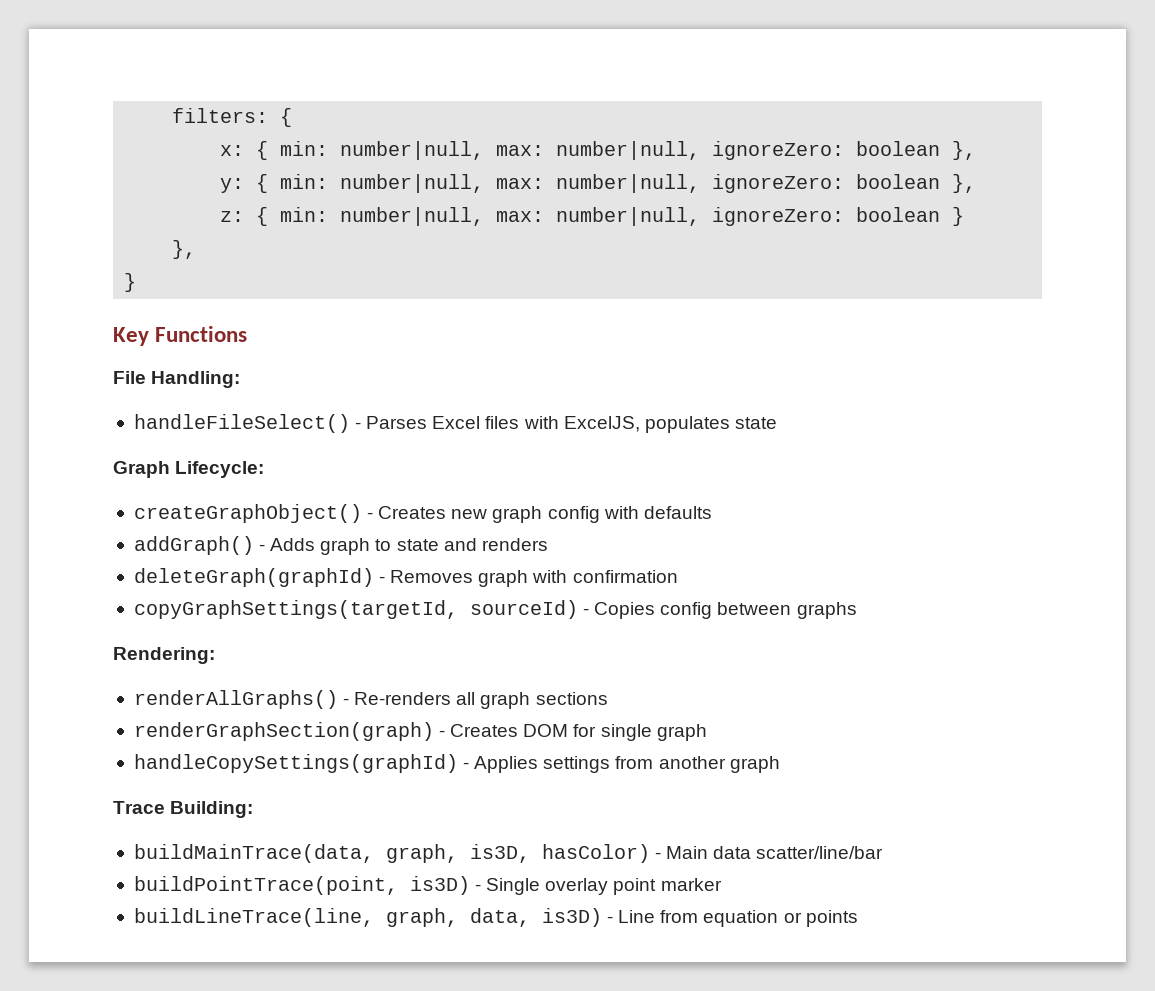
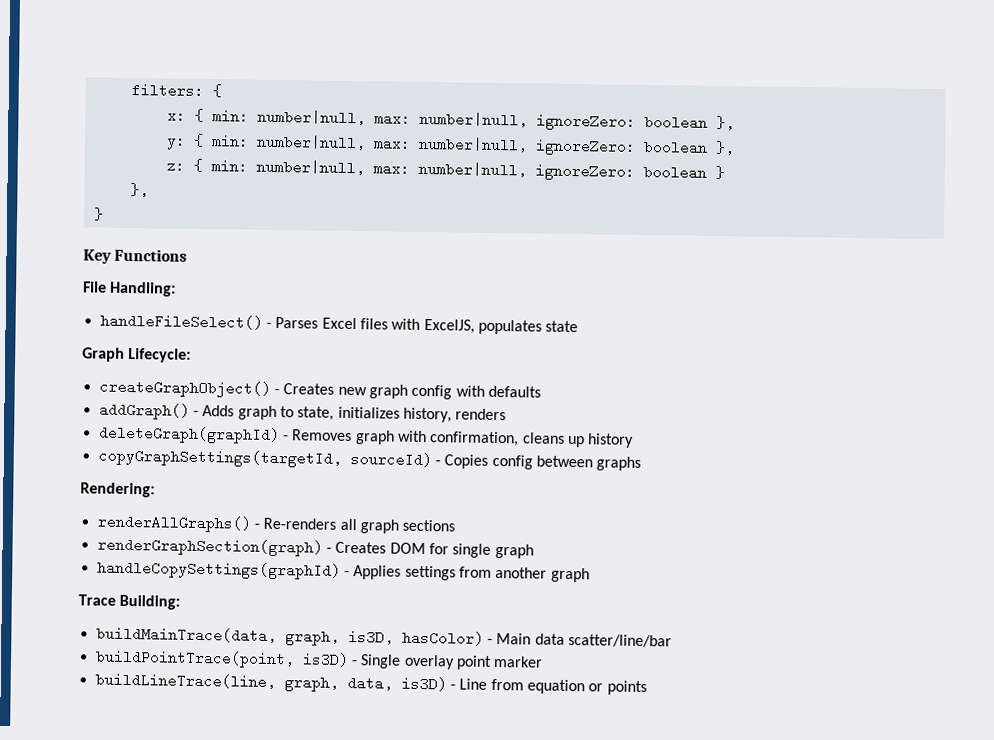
- addGraph() - Adds graph to state and renders
+ addGraph() - Adds graph to state, initializes history, renders
- deleteGraph(graphId) - Removes graph with confirmation
+ deleteGraph(graphId) - Removes graph with confirmation, cleans up history

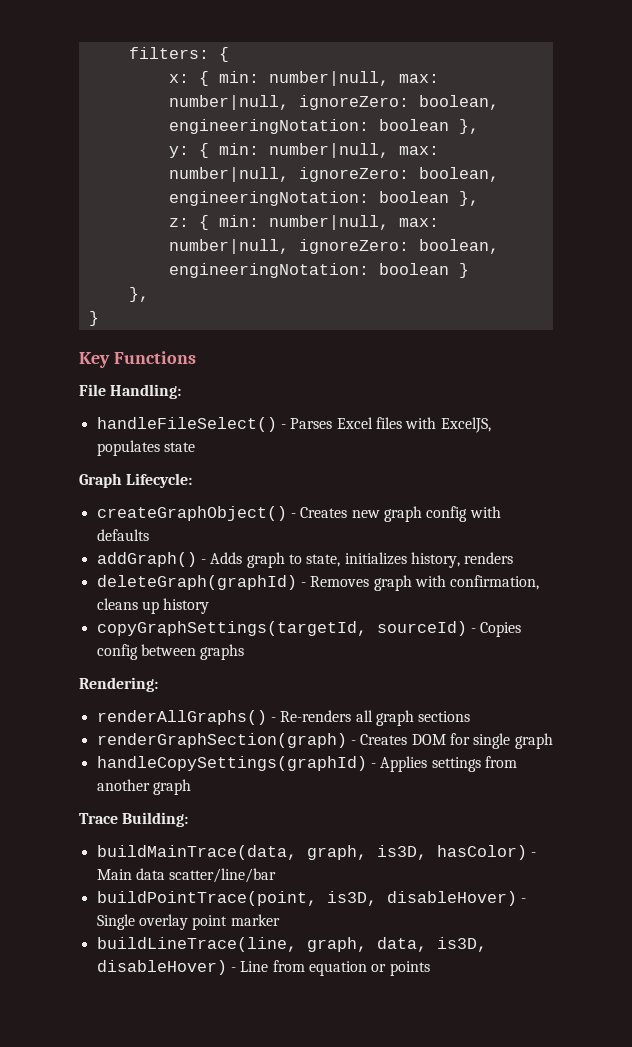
- x: { min: number|null, max: number|null, ignoreZero: boolean },
+ x: { min: number|null, max: number|null, ignoreZero: boolean, engineeringNotation: boolean },
- y: { min: number|null, max: number|null, ignoreZero: boolean },
+ y: { min: number|null, max: number|null, ignoreZero: boolean, engineeringNotation: boolean },
- z: { min: number|null, max: number|null, ignoreZero: boolean }
+ z: { min: number|null, max: number|null, ignoreZero: boolean, engineeringNotation: boolean }
- buildPointTrace(point, is3D) - Single overlay point marker
+ buildPointTrace(point, is3D, disableHover) - Single overlay point marker
- buildLineTrace(line, graph, data, is3D) - Line from equation or points
+ buildLineTrace(line, graph, data, is3D, disableHover) - Line from equation or points

